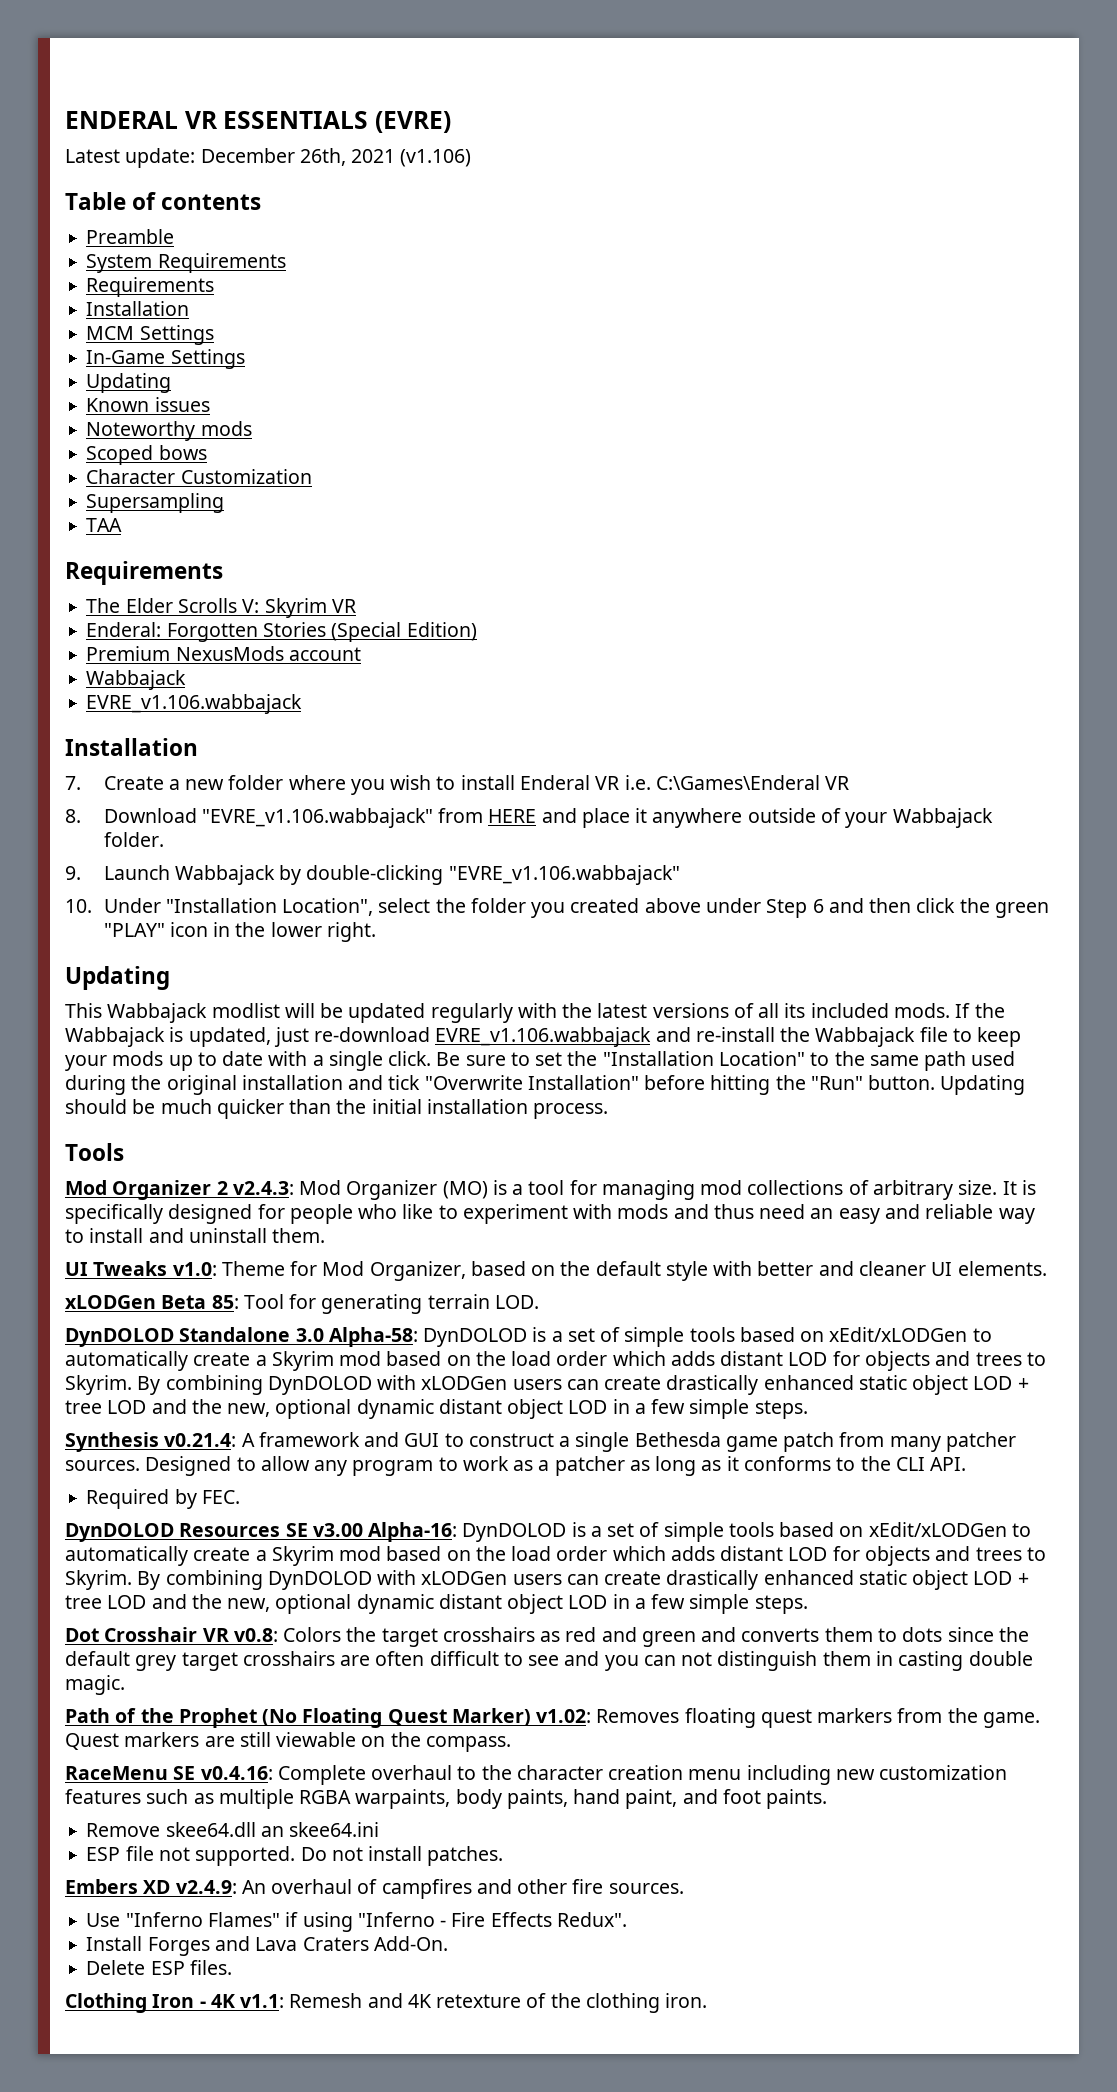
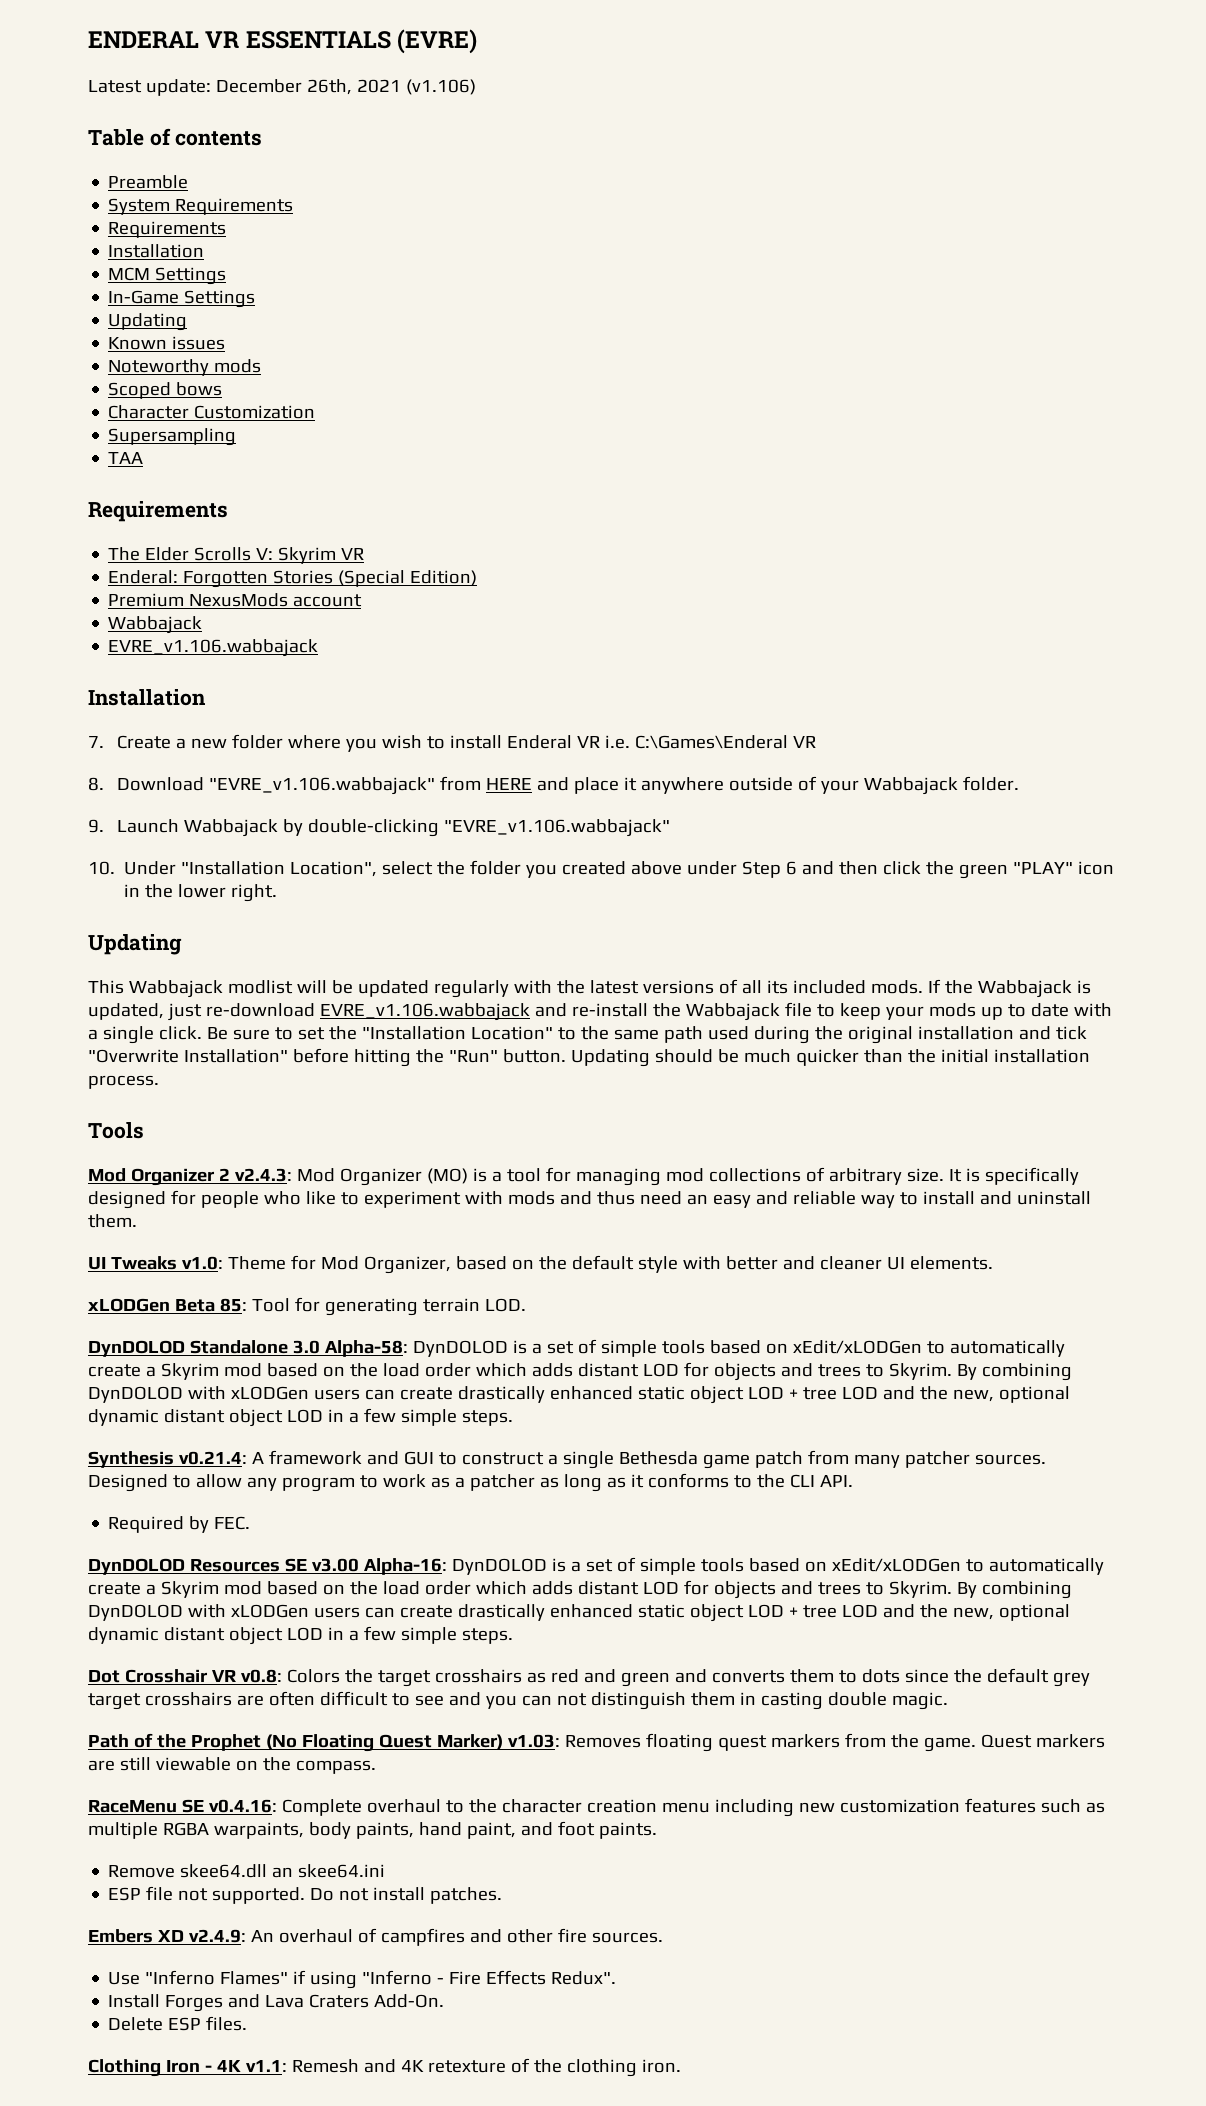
- Path of the Prophet (No Floating Quest Marker) v1.02: Removes floating quest markers from the game.
+ Path of the Prophet (No Floating Quest Marker) v1.03: Removes floating quest markers from the game.

